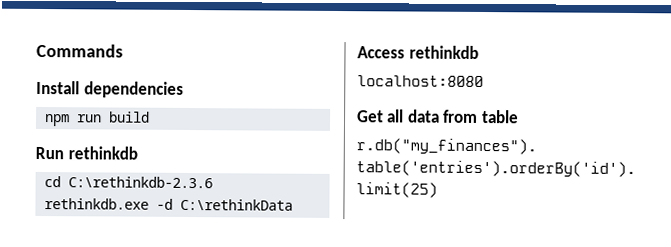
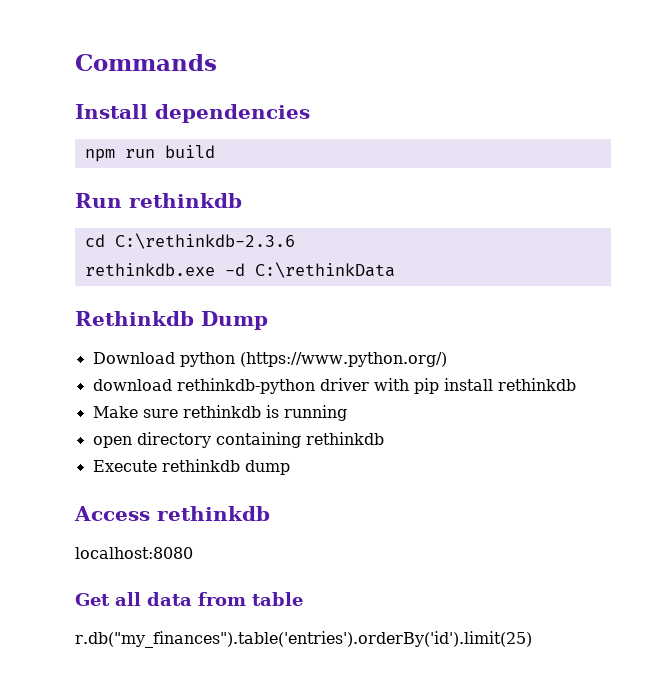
+ Rethinkdb Dump
+ Download python (https://www.python.org/)
+ download rethinkdb-python driver with pip install rethinkdb
+ Make sure rethinkdb is running
+ open directory containing rethinkdb
+ Execute rethinkdb dump

